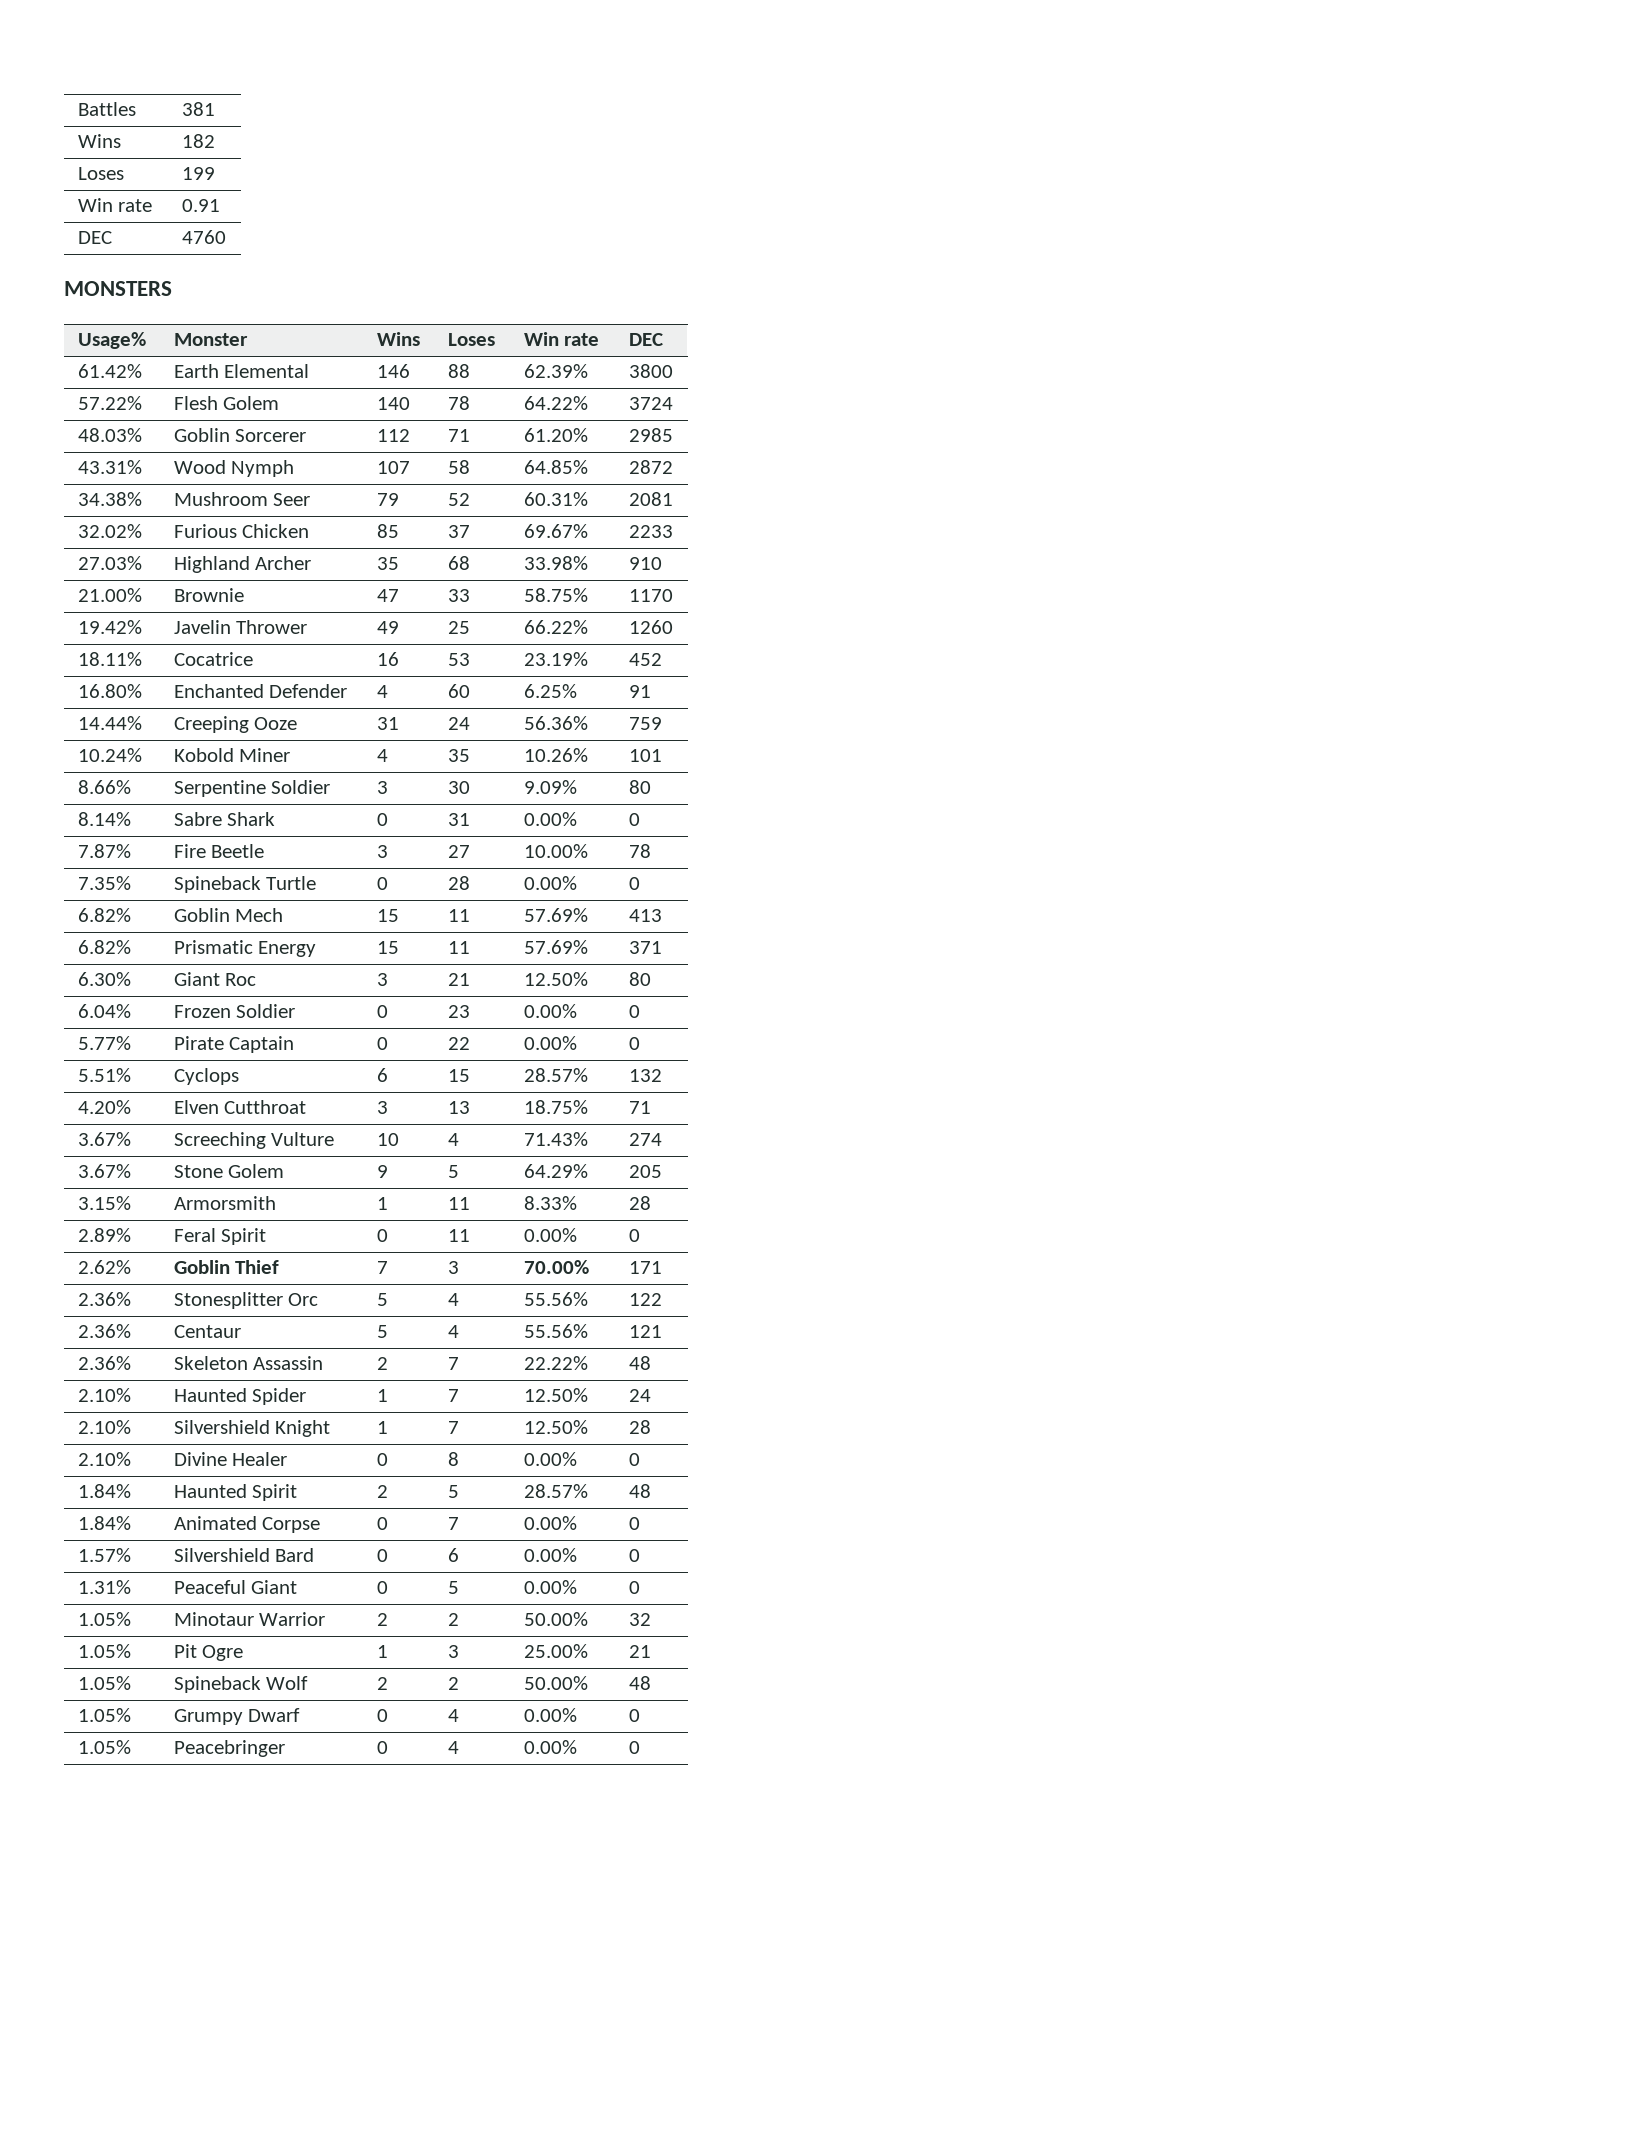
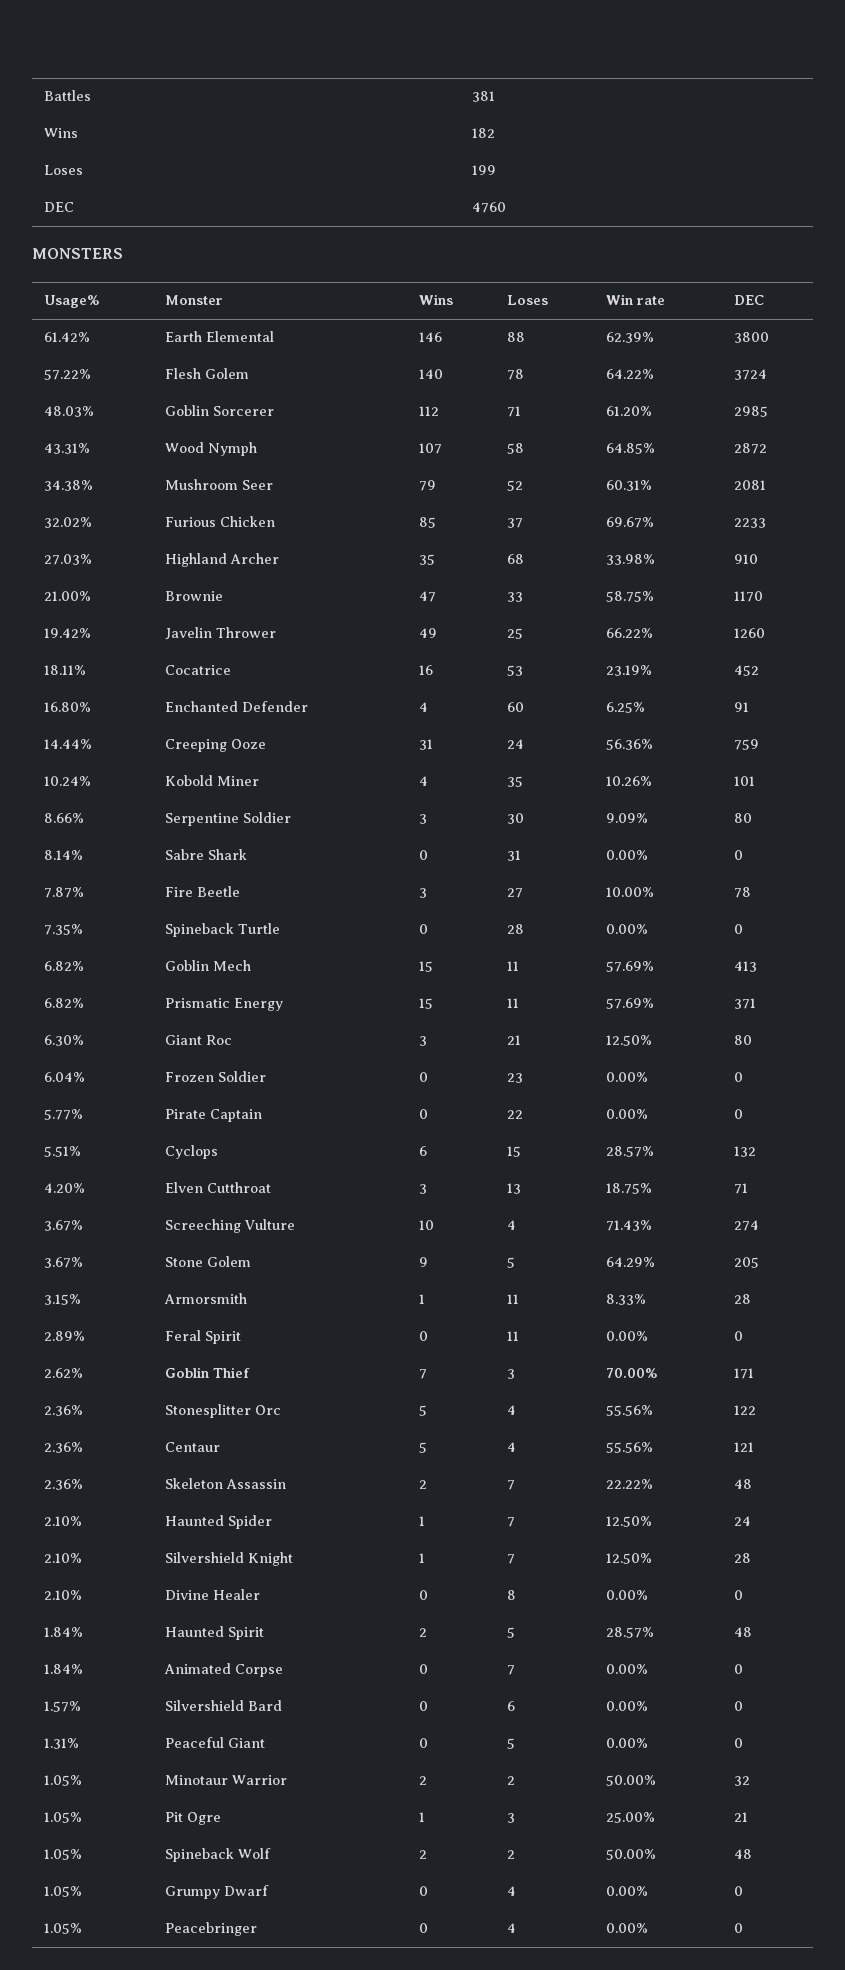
- Win rate | 0.91

